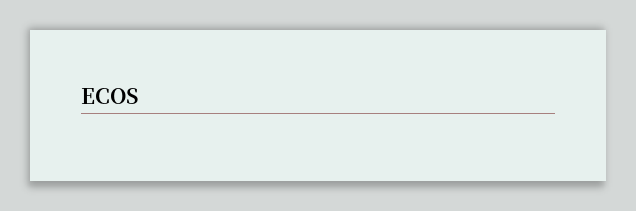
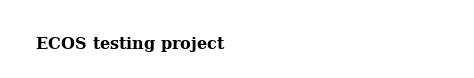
- ECOS
+ ECOS testing project

